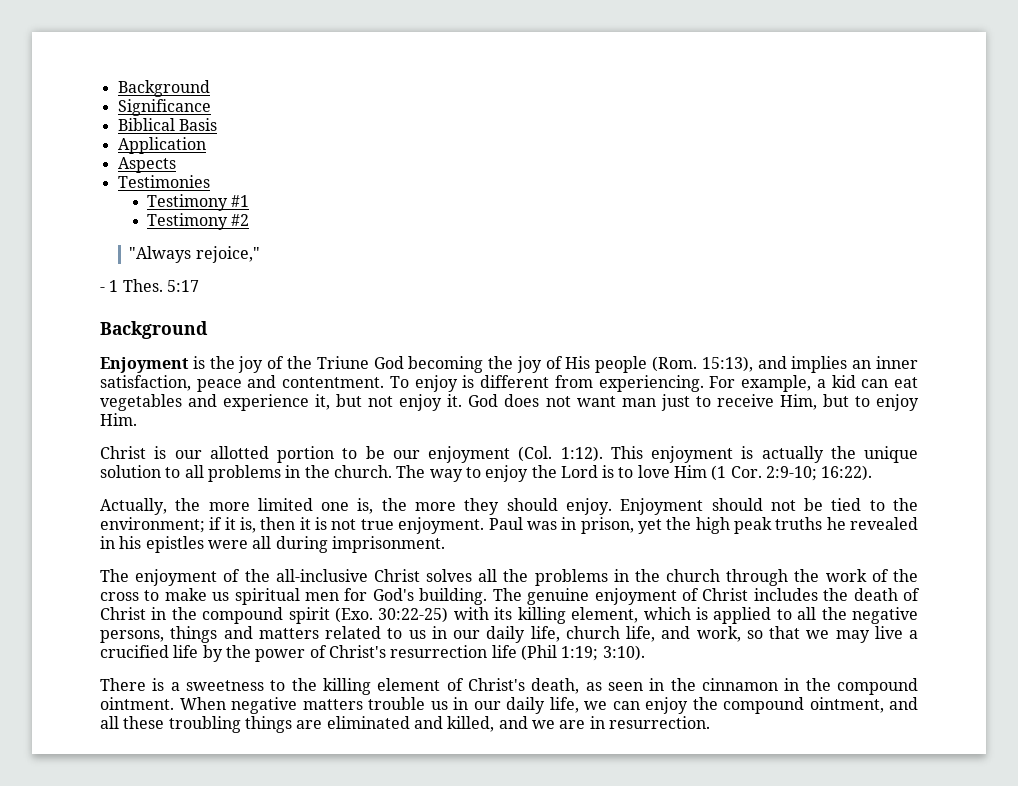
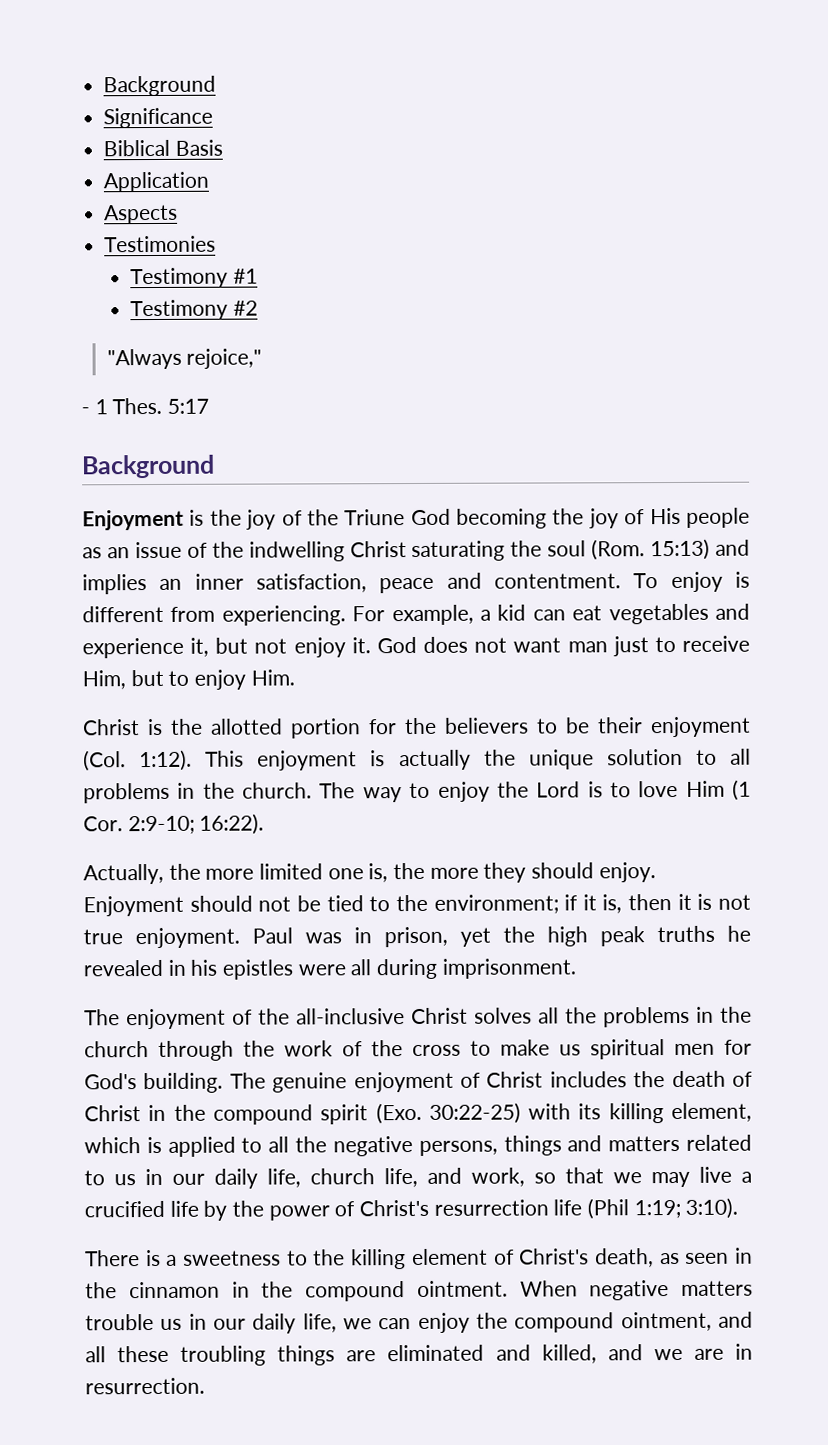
- Enjoyment is the joy of the Triune God becoming the joy of His people (Rom. 15:13), and implies an inner satisfaction, peace and contentment.
+ Enjoyment is the joy of the Triune God becoming the joy of His people as an issue of the indwelling Christ saturating the soul (Rom. 15:13) and implies an inner satisfaction, peace and contentment.
- Christ is our allotted portion to be our enjoyment (Col. 1:12).
+ Christ is the allotted portion for the believers to be their enjoyment (Col. 1:12).

